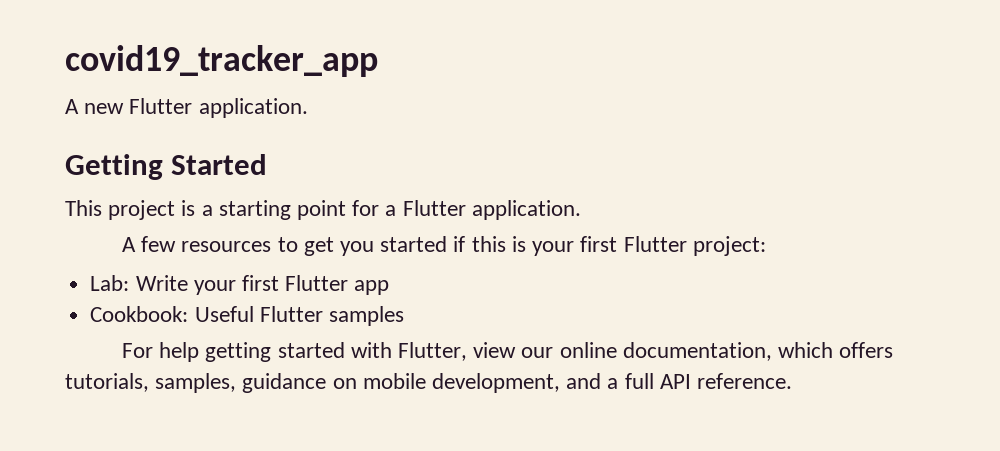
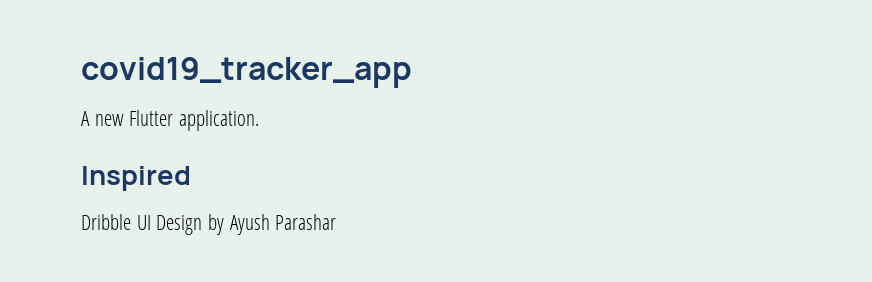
- Getting Started
- This project is a starting point for a Flutter application.
- A few resources to get you started if this is your first Flutter project:
- Lab: Write your first Flutter app
- Cookbook: Useful Flutter samples
- For help getting started with Flutter, view our online documentation, which offers tutorials, samples, guidance on mobile development, and a full API reference.
+ Inspired
+ Dribble UI Design by Ayush Parashar

